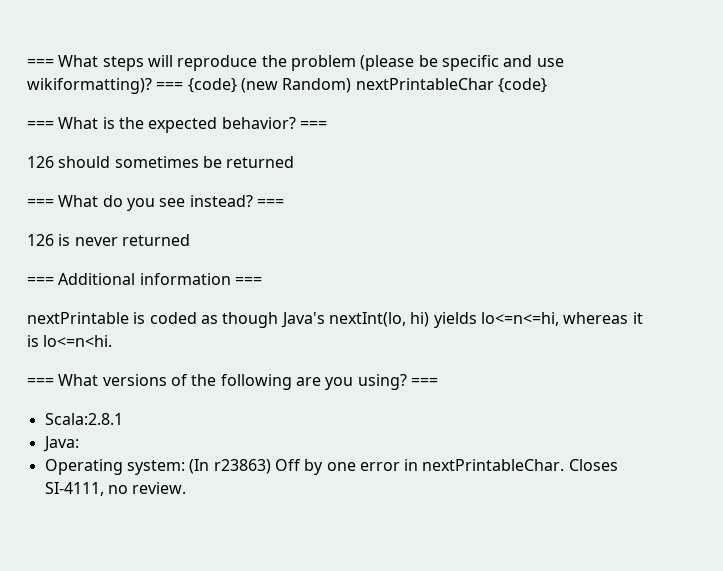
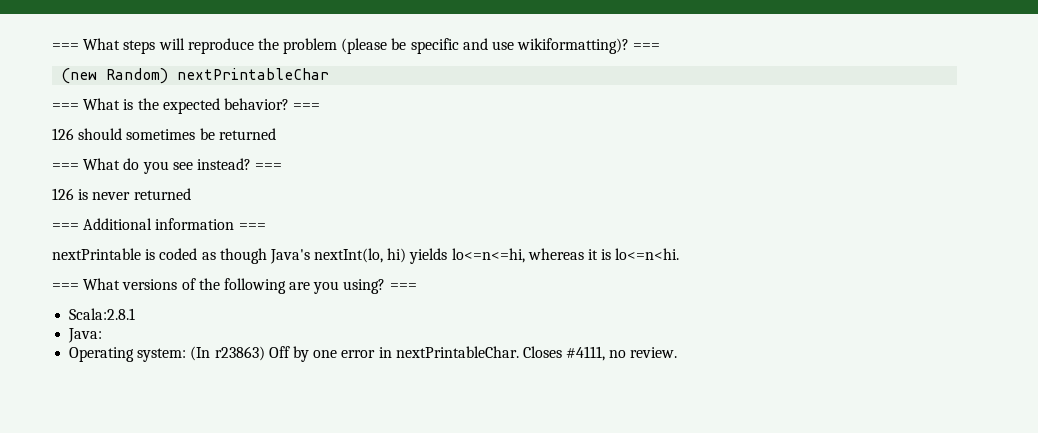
- === What steps will reproduce the problem (please be specific and use wikiformatting)? === {code} (new Random) nextPrintableChar {code}
+ === What steps will reproduce the problem (please be specific and use wikiformatting)? ===
+ (new Random) nextPrintableChar
- Closes SI-4111, no review.
+ Closes #4111, no review.

